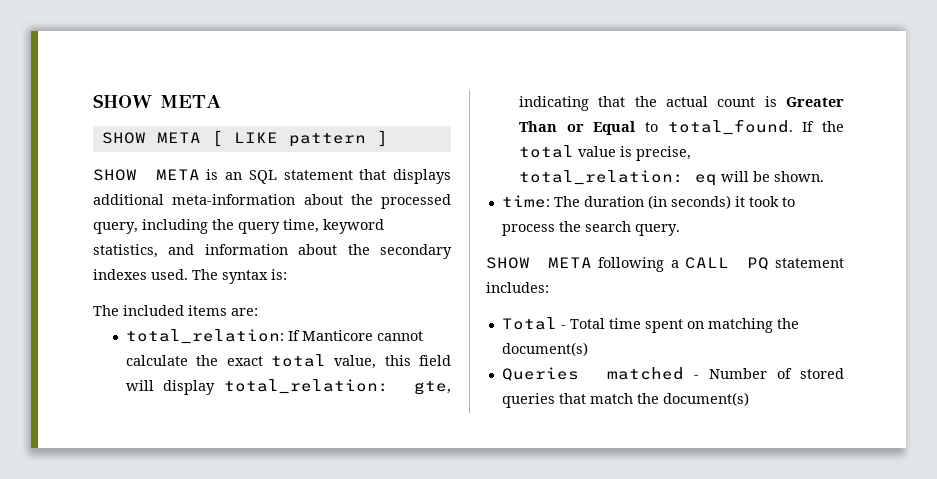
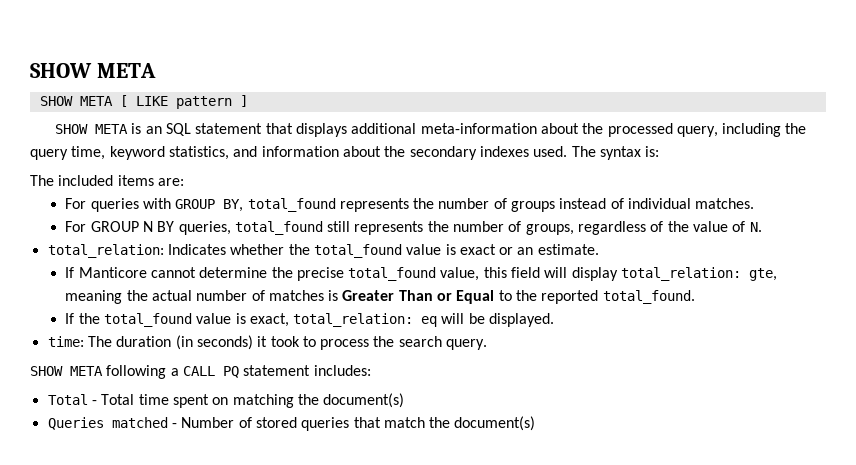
- total_relation: If Manticore cannot calculate the exact total value, this field will display total_relation: gte, indicating that the actual count is Greater Than or Equal to total_found. If the total value is precise, total_relation: eq will be shown.
+ For queries with GROUP BY, total_found represents the number of groups instead of individual matches.
+ For GROUP N BY queries, total_found still represents the number of groups, regardless of the value of N.
+ total_relation: Indicates whether the total_found value is exact or an estimate.
+ If Manticore cannot determine the precise total_found value, this field will display total_relation: gte, meaning the actual number of matches is Greater Than or Equal to the reported total_found.
+ If the total_found value is exact, total_relation: eq will be displayed.

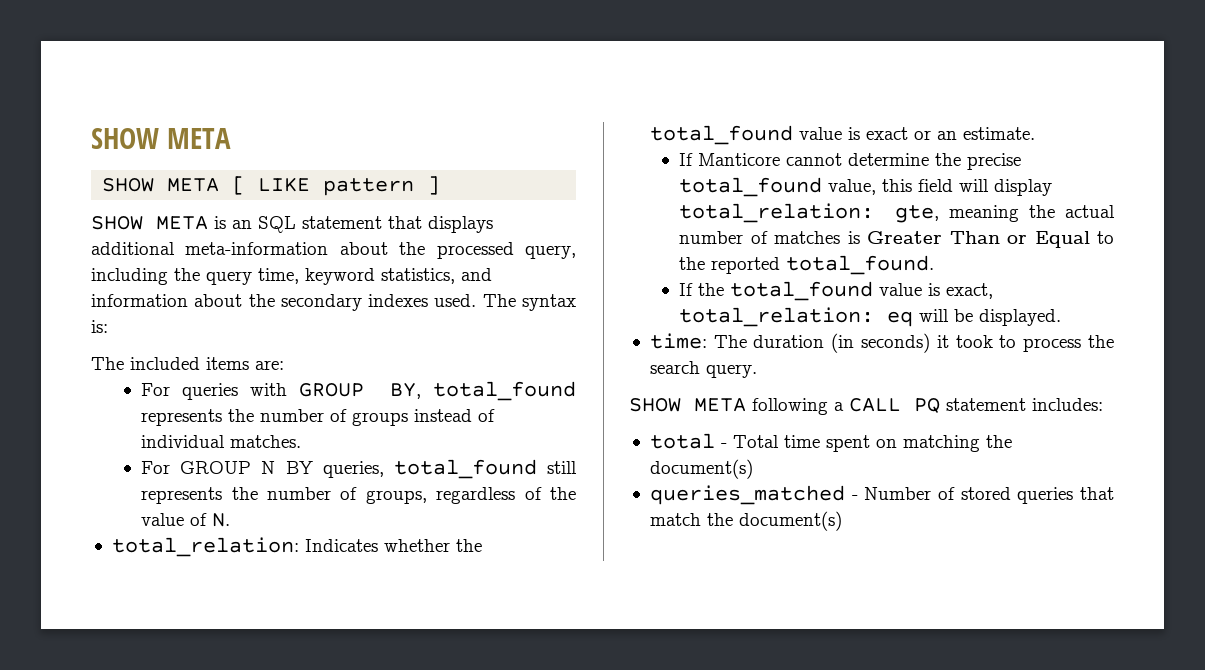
- Total - Total time spent on matching the document(s)
+ total - Total time spent on matching the document(s)
- Queries matched - Number of stored queries that match the document(s)
+ queries_matched - Number of stored queries that match the document(s)

